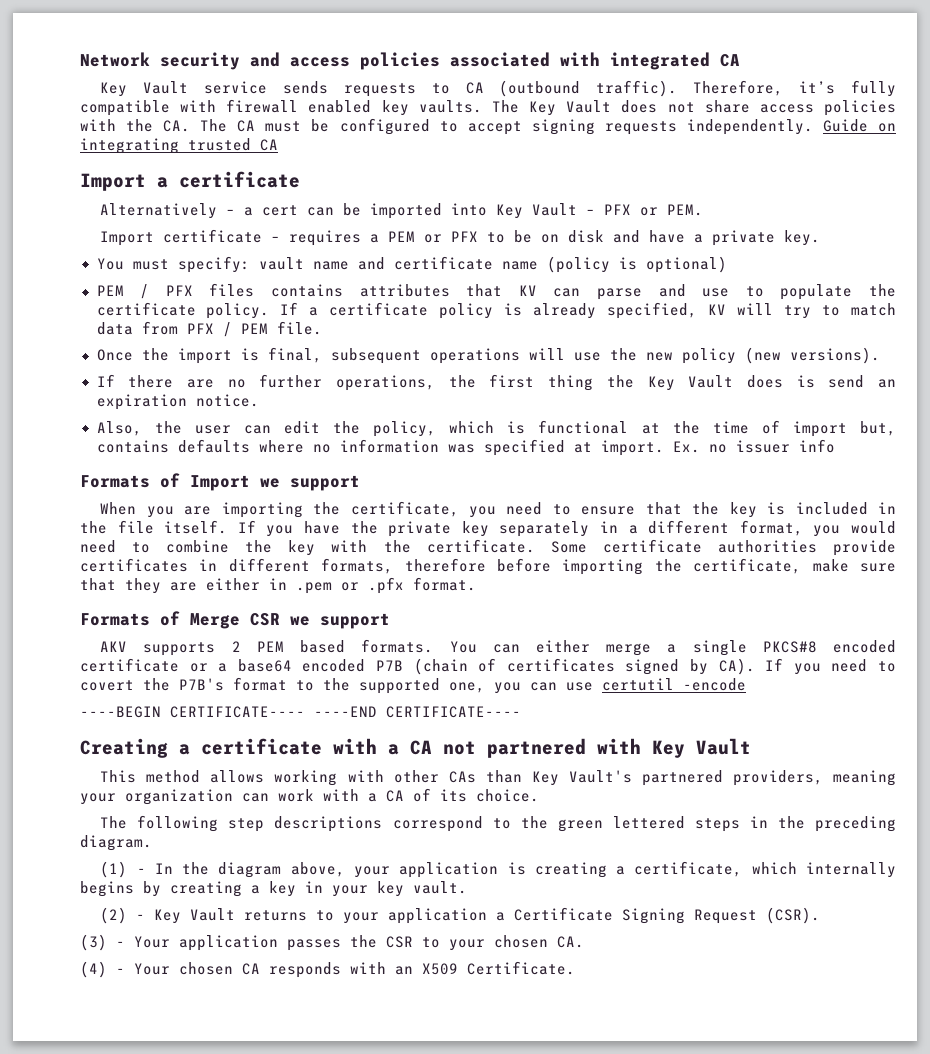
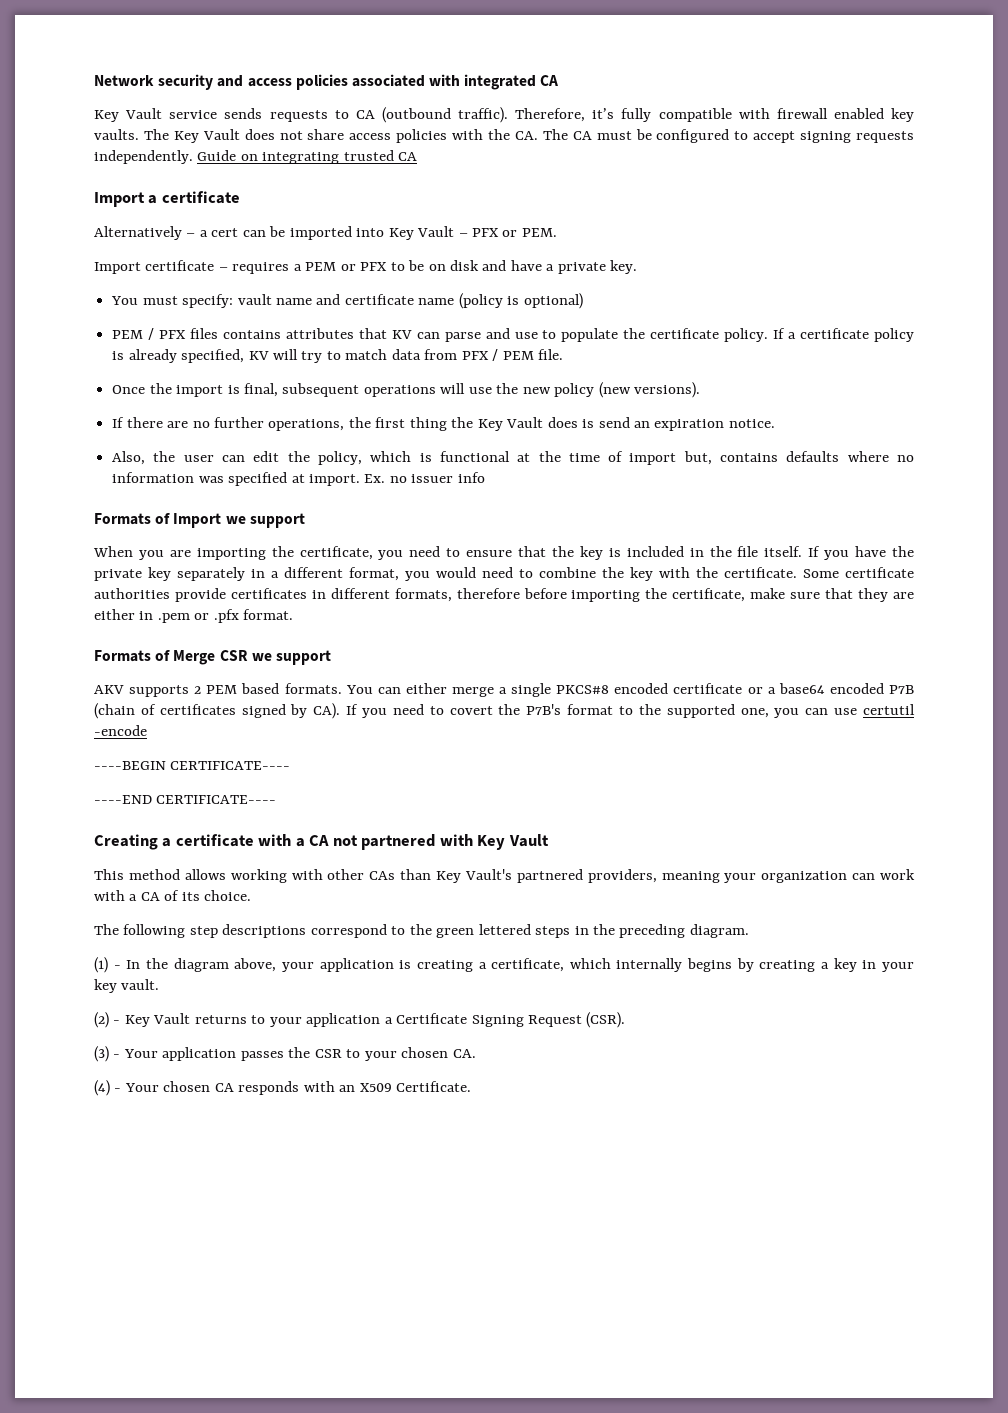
- ----BEGIN CERTIFICATE---- ----END CERTIFICATE----
+ ----BEGIN CERTIFICATE----
+ ----END CERTIFICATE----

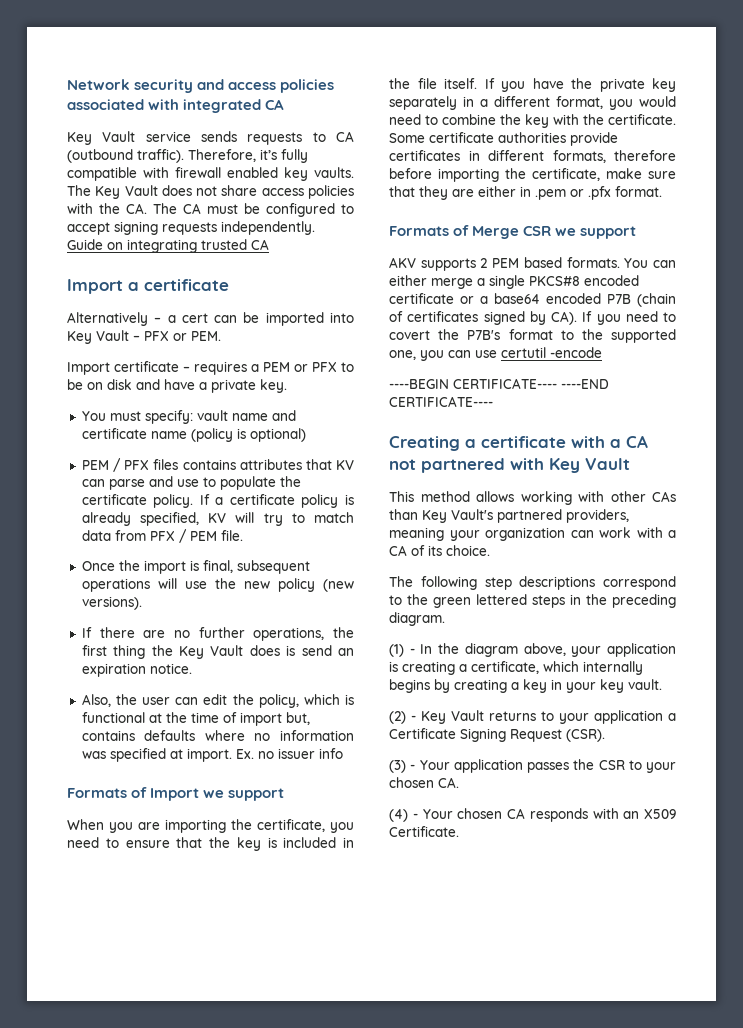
- ----BEGIN CERTIFICATE----
- ----END CERTIFICATE----
+ ----BEGIN CERTIFICATE---- ----END CERTIFICATE----

